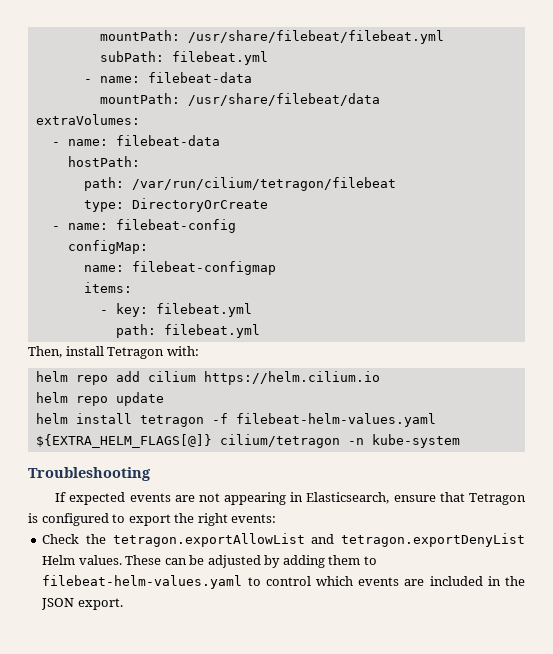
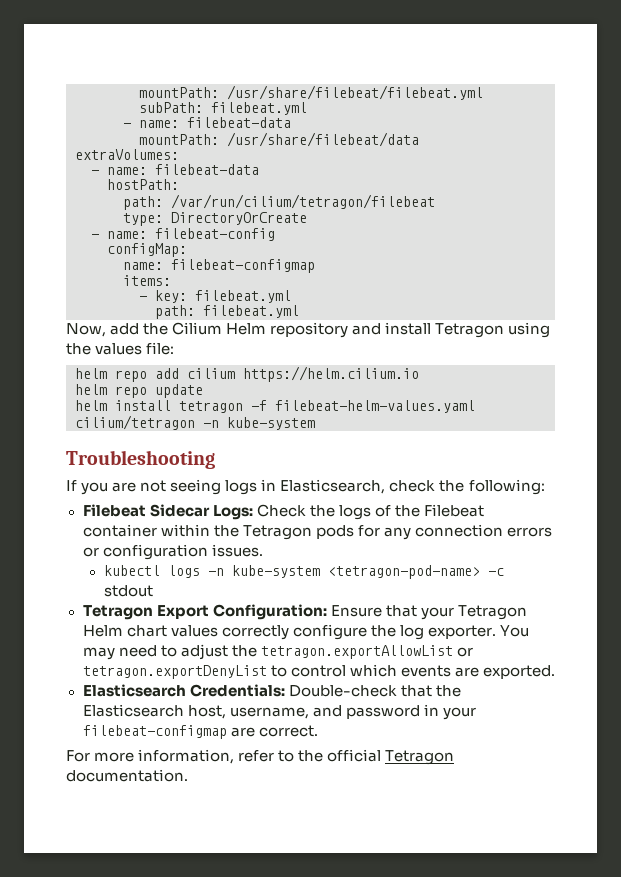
- Then, install Tetragon with:
+ Now, add the Cilium Helm repository and install Tetragon using the values file:
- helm install tetragon -f filebeat-helm-values.yaml ${EXTRA_HELM_FLAGS[@]} cilium/tetragon -n kube-system
+ helm install tetragon -f filebeat-helm-values.yaml cilium/tetragon -n kube-system
- If expected events are not appearing in Elasticsearch, ensure that Tetragon is configured to export the right events:
- Check the tetragon.exportAllowList and tetragon.exportDenyList Helm values. These can be adjusted by adding them to filebeat-helm-values.yaml to control which events are included in the JSON export.
+ If you are not seeing logs in Elasticsearch, check the following:
+ Filebeat Sidecar Logs: Check the logs of the Filebeat container within the Tetragon pods for any connection errors or configuration issues.
+ kubectl logs -n kube-system <tetragon-pod-name> -c stdout
+ Tetragon Export Configuration: Ensure that your Tetragon Helm chart values correctly configure the log exporter. You may need to adjust the tetragon.exportAllowList or tetragon.exportDenyList to control which events are exported.
+ Elasticsearch Credentials: Double-check that the Elasticsearch host, username, and password in your filebeat-configmap are correct.
+ For more information, refer to the official Tetragon documentation.

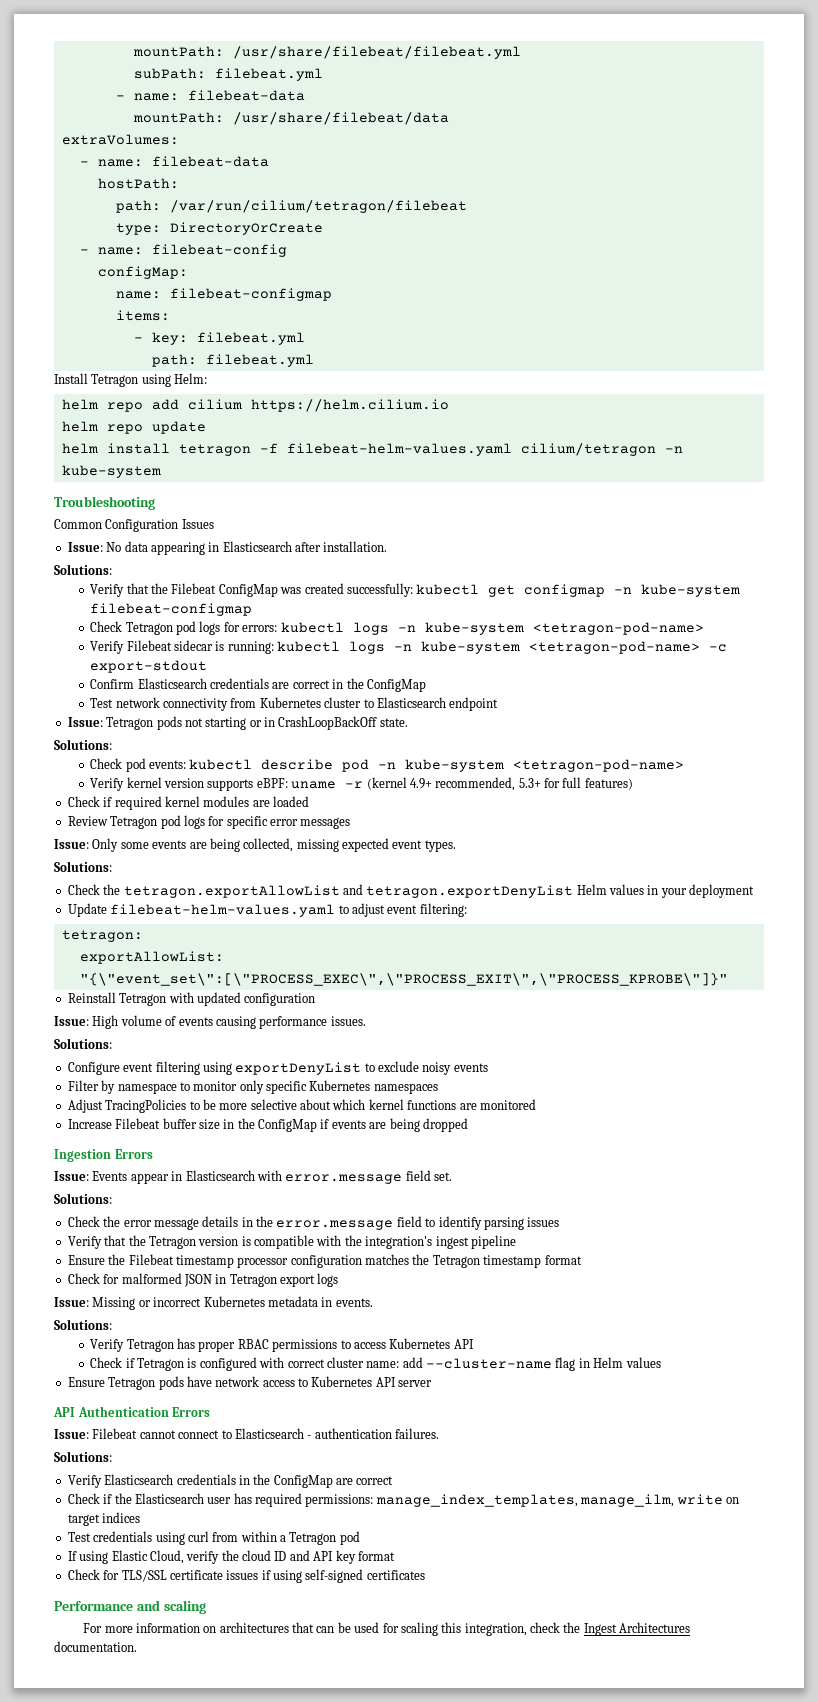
- Now, add the Cilium Helm repository and install Tetragon using the values file:
+ Install Tetragon using Helm:
- If you are not seeing logs in Elasticsearch, check the following:
- Filebeat Sidecar Logs: Check the logs of the Filebeat container within the Tetragon pods for any connection errors or configuration issues.
- kubectl logs -n kube-system <tetragon-pod-name> -c stdout
- Tetragon Export Configuration: Ensure that your Tetragon Helm chart values correctly configure the log exporter. You may need to adjust the tetragon.exportAllowList or tetragon.exportDenyList to control which events are exported.
- Elasticsearch Credentials: Double-check that the Elasticsearch host, username, and password in your filebeat-configmap are correct.
- For more information, refer to the official Tetragon documentation.
+ Common Configuration Issues
+ Issue: No data appearing in Elasticsearch after installation.
+ Solutions:
+ Verify that the Filebeat ConfigMap was created successfully: kubectl get configmap -n kube-system filebeat-configmap
+ Check Tetragon pod logs for errors: kubectl logs -n kube-system <tetragon-pod-name>
+ Verify Filebeat sidecar is running: kubectl logs -n kube-system <tetragon-pod-name> -c export-stdout
+ Confirm Elasticsearch credentials are correct in the ConfigMap
+ Test network connectivity from Kubernetes cluster to Elasticsearch endpoint
+ Issue: Tetragon pods not starting or in CrashLoopBackOff state.
+ Solutions:
+ Check pod events: kubectl describe pod -n kube-system <tetragon-pod-name>
+ Verify kernel version supports eBPF: uname -r (kernel 4.9+ recommended, 5.3+ for full features)
+ Check if required kernel modules are loaded
+ Review Tetragon pod logs for specific error messages
+ Issue: Only some events are being collected, missing expected event types.
+ Solutions:
+ Check the tetragon.exportAllowList and tetragon.exportDenyList Helm values in your deployment
+ Update filebeat-helm-values.yaml to adjust event filtering:
+ tetragon:
+ exportAllowList: "{\"event_set\":[\"PROCESS_EXEC\",\"PROCESS_EXIT\",\"PROCESS_KPROBE\"]}"
+ Reinstall Tetragon with updated configuration
+ Issue: High volume of events causing performance issues.
+ Solutions:
+ Configure event filtering using exportDenyList to exclude noisy events
+ Filter by namespace to monitor only specific Kubernetes namespaces
+ Adjust TracingPolicies to be more selective about which kernel functions are monitored
+ Increase Filebeat buffer size in the ConfigMap if events are being dropped
+ Ingestion Errors
+ Issue: Events appear in Elasticsearch with error.message field set.
+ Solutions:
+ Check the error message details in the error.message field to identify parsing issues
+ Verify that the Tetragon version is compatible with the integration's ingest pipeline
+ Ensure the Filebeat timestamp processor configuration matches the Tetragon timestamp format
+ Check for malformed JSON in Tetragon export logs
+ Issue: Missing or incorrect Kubernetes metadata in events.
+ Solutions:
+ Verify Tetragon has proper RBAC permissions to access Kubernetes API
+ Check if Tetragon is configured with correct cluster name: add --cluster-name flag in Helm values
+ Ensure Tetragon pods have network access to Kubernetes API server
+ API Authentication Errors
+ Issue: Filebeat cannot connect to Elasticsearch - authentication failures.
+ Solutions:
+ Verify Elasticsearch credentials in the ConfigMap are correct
+ Check if the Elasticsearch user has required permissions: manage_index_templates, manage_ilm, write on target indices
+ Test credentials using curl from within a Tetragon pod
+ If using Elastic Cloud, verify the cloud ID and API key format
+ Check for TLS/SSL certificate issues if using self-signed certificates
+ Performance and scaling
+ For more information on architectures that can be used for scaling this integration, check the Ingest Architectures documentation.

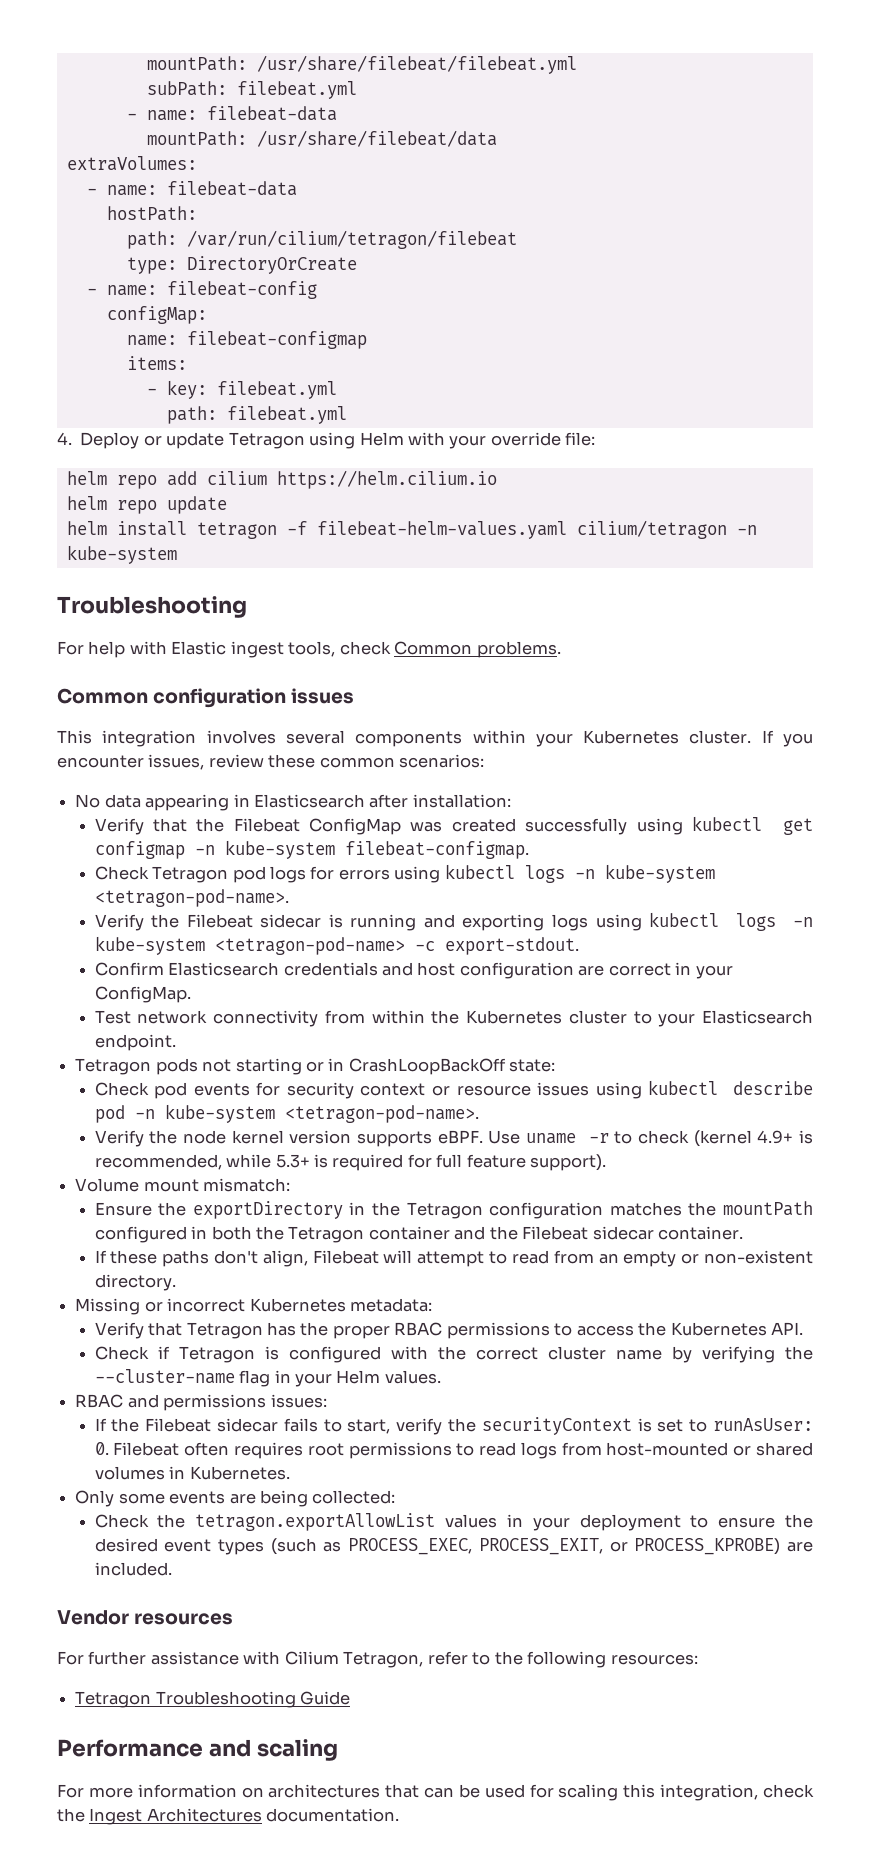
- Install Tetragon using Helm:
+ 4. Deploy or update Tetragon using Helm with your override file:
- Common Configuration Issues
- Issue: No data appearing in Elasticsearch after installation.
- Solutions:
+ For help with Elastic ingest tools, check Common problems.
+ Common configuration issues
+ This integration involves several components within your Kubernetes cluster. If you encounter issues, review these common scenarios:
+ No data appearing in Elasticsearch after installation:
- Verify that the Filebeat ConfigMap was created successfully: kubectl get configmap -n kube-system filebeat-configmap
+ Verify that the Filebeat ConfigMap was created successfully using kubectl get configmap -n kube-system filebeat-configmap.
- Check Tetragon pod logs for errors: kubectl logs -n kube-system <tetragon-pod-name>
- Verify Filebeat sidecar is running: kubectl logs -n kube-system <tetragon-pod-name> -c export-stdout
+ Check Tetragon pod logs for errors using kubectl logs -n kube-system <tetragon-pod-name>.
+ Verify the Filebeat sidecar is running and exporting logs using kubectl logs -n kube-system <tetragon-pod-name> -c export-stdout.
- Confirm Elasticsearch credentials are correct in the ConfigMap
+ Confirm Elasticsearch credentials and host configuration are correct in your ConfigMap.
- Test network connectivity from Kubernetes cluster to Elasticsearch endpoint
- Issue: Tetragon pods not starting or in CrashLoopBackOff state.
- Solutions:
+ Test network connectivity from within the Kubernetes cluster to your Elasticsearch endpoint.
+ Tetragon pods not starting or in CrashLoopBackOff state:
- Check pod events: kubectl describe pod -n kube-system <tetragon-pod-name>
- Verify kernel version supports eBPF: uname -r (kernel 4.9+ recommended, 5.3+ for full features)
- Check if required kernel modules are loaded
- Review Tetragon pod logs for specific error messages
- Issue: Only some events are being collected, missing expected event types.
- Solutions:
- Check the tetragon.exportAllowList and tetragon.exportDenyList Helm values in your deployment
- Update filebeat-helm-values.yaml to adjust event filtering:
- tetragon:
- exportAllowList: "{\"event_set\":[\"PROCESS_EXEC\",\"PROCESS_EXIT\",\"PROCESS_KPROBE\"]}"
- Reinstall Tetragon with updated configuration
- Issue: High volume of events causing performance issues.
- Solutions:
- Configure event filtering using exportDenyList to exclude noisy events
- Filter by namespace to monitor only specific Kubernetes namespaces
- Adjust TracingPolicies to be more selective about which kernel functions are monitored
- Increase Filebeat buffer size in the ConfigMap if events are being dropped
- Ingestion Errors
- Issue: Events appear in Elasticsearch with error.message field set.
- Solutions:
- Check the error message details in the error.message field to identify parsing issues
- Verify that the Tetragon version is compatible with the integration's ingest pipeline
- Ensure the Filebeat timestamp processor configuration matches the Tetragon timestamp format
- Check for malformed JSON in Tetragon export logs
- Issue: Missing or incorrect Kubernetes metadata in events.
- Solutions:
- Verify Tetragon has proper RBAC permissions to access Kubernetes API
+ Check pod events for security context or resource issues using kubectl describe pod -n kube-system <tetragon-pod-name>.
+ Verify the node kernel version supports eBPF. Use uname -r to check (kernel 4.9+ is recommended, while 5.3+ is required for full feature support).
+ Volume mount mismatch:
+ Ensure the exportDirectory in the Tetragon configuration matches the mountPath configured in both the Tetragon container and the Filebeat sidecar container.
+ If these paths don't align, Filebeat will attempt to read from an empty or non-existent directory.
+ Missing or incorrect Kubernetes metadata:
+ Verify that Tetragon has the proper RBAC permissions to access the Kubernetes API.
- Check if Tetragon is configured with correct cluster name: add --cluster-name flag in Helm values
- Ensure Tetragon pods have network access to Kubernetes API server
- API Authentication Errors
- Issue: Filebeat cannot connect to Elasticsearch - authentication failures.
- Solutions:
- Verify Elasticsearch credentials in the ConfigMap are correct
- Check if the Elasticsearch user has required permissions: manage_index_templates, manage_ilm, write on target indices
- Test credentials using curl from within a Tetragon pod
- If using Elastic Cloud, verify the cloud ID and API key format
- Check for TLS/SSL certificate issues if using self-signed certificates
+ Check if Tetragon is configured with the correct cluster name by verifying the --cluster-name flag in your Helm values.
+ RBAC and permissions issues:
+ If the Filebeat sidecar fails to start, verify the securityContext is set to runAsUser: 0. Filebeat often requires root permissions to read logs from host-mounted or shared volumes in Kubernetes.
+ Only some events are being collected:
+ Check the tetragon.exportAllowList values in your deployment to ensure the desired event types (such as PROCESS_EXEC, PROCESS_EXIT, or PROCESS_KPROBE) are included.
+ Vendor resources
+ For further assistance with Cilium Tetragon, refer to the following resources:
+ Tetragon Troubleshooting Guide

